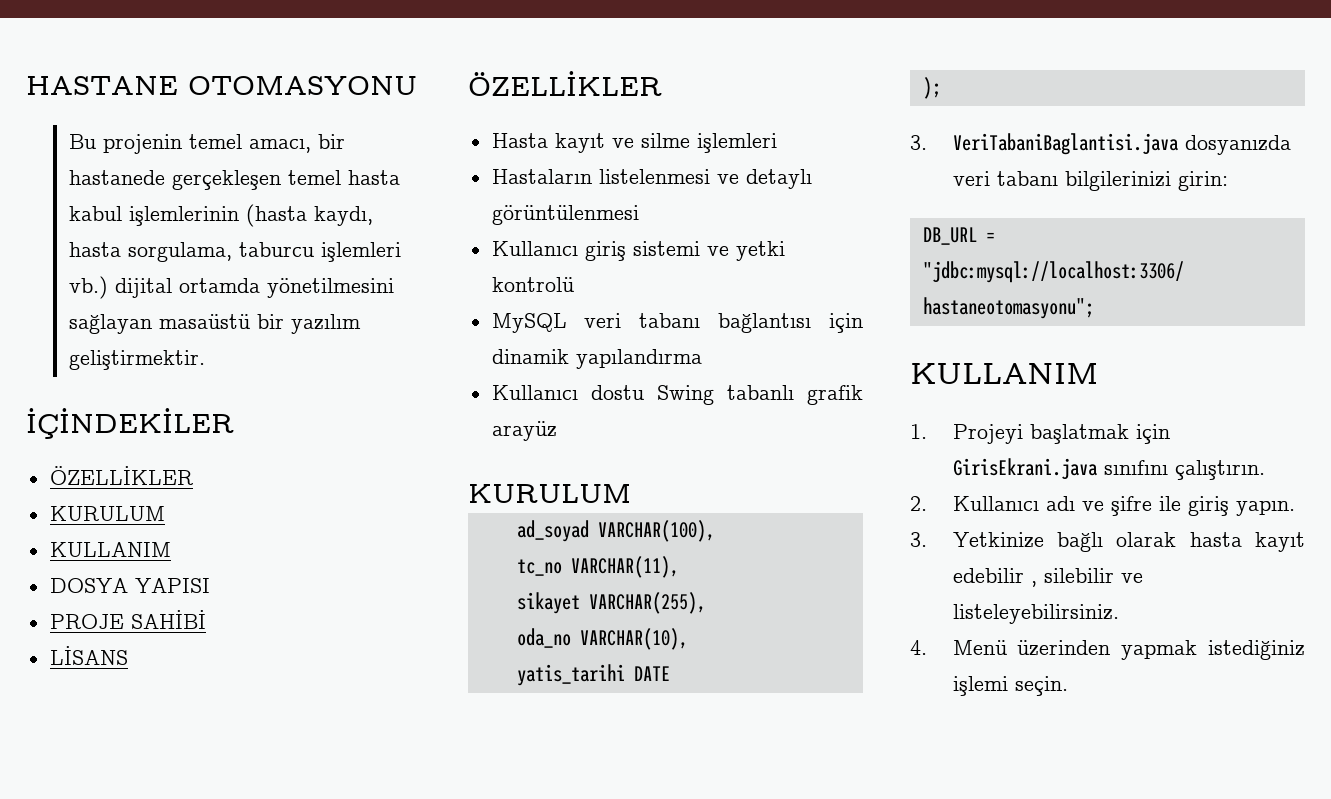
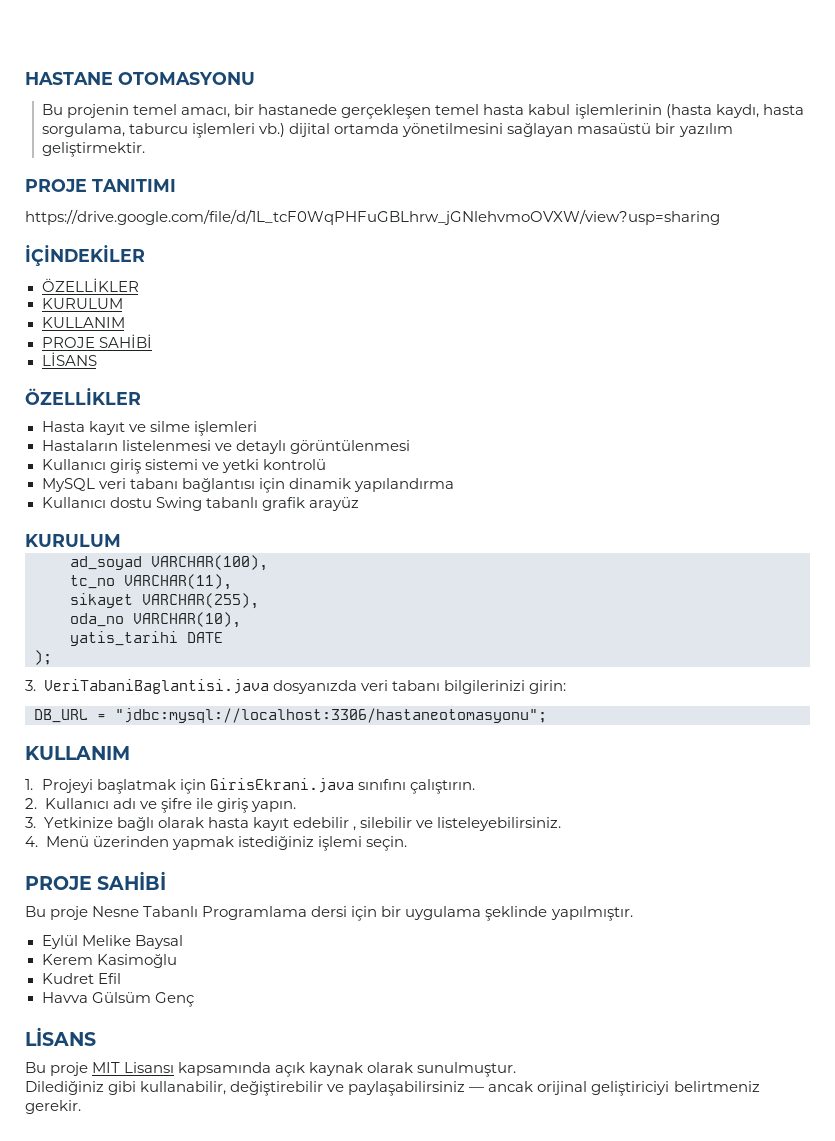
+ PROJE TANITIMI
+ https://drive.google.com/file/d/1L_tcF0WqPHFuGBLhrw_jGNlehvmoOVXW/view?usp=sharing
- DOSYA YAPISI
  4. Menü üzerinden yapmak istediğiniz işlemi seçin.
+ PROJE SAHİBİ
+ Bu proje Nesne Tabanlı Programlama dersi için bir uygulama şeklinde yapılmıştır.
+ Eylül Melike Baysal
+ Kerem Kasimoğlu
+ Kudret Efil
+ Havva Gülsüm Genç
+ LİSANS
+ Bu proje MIT Lisansı kapsamında açık kaynak olarak sunulmuştur.
+ Dilediğiniz gibi kullanabilir, değiştirebilir ve paylaşabilirsiniz — ancak orijinal geliştiriciyi belirtmeniz gerekir.

